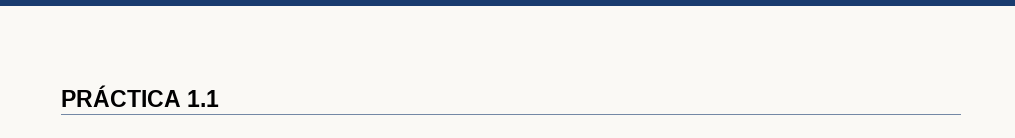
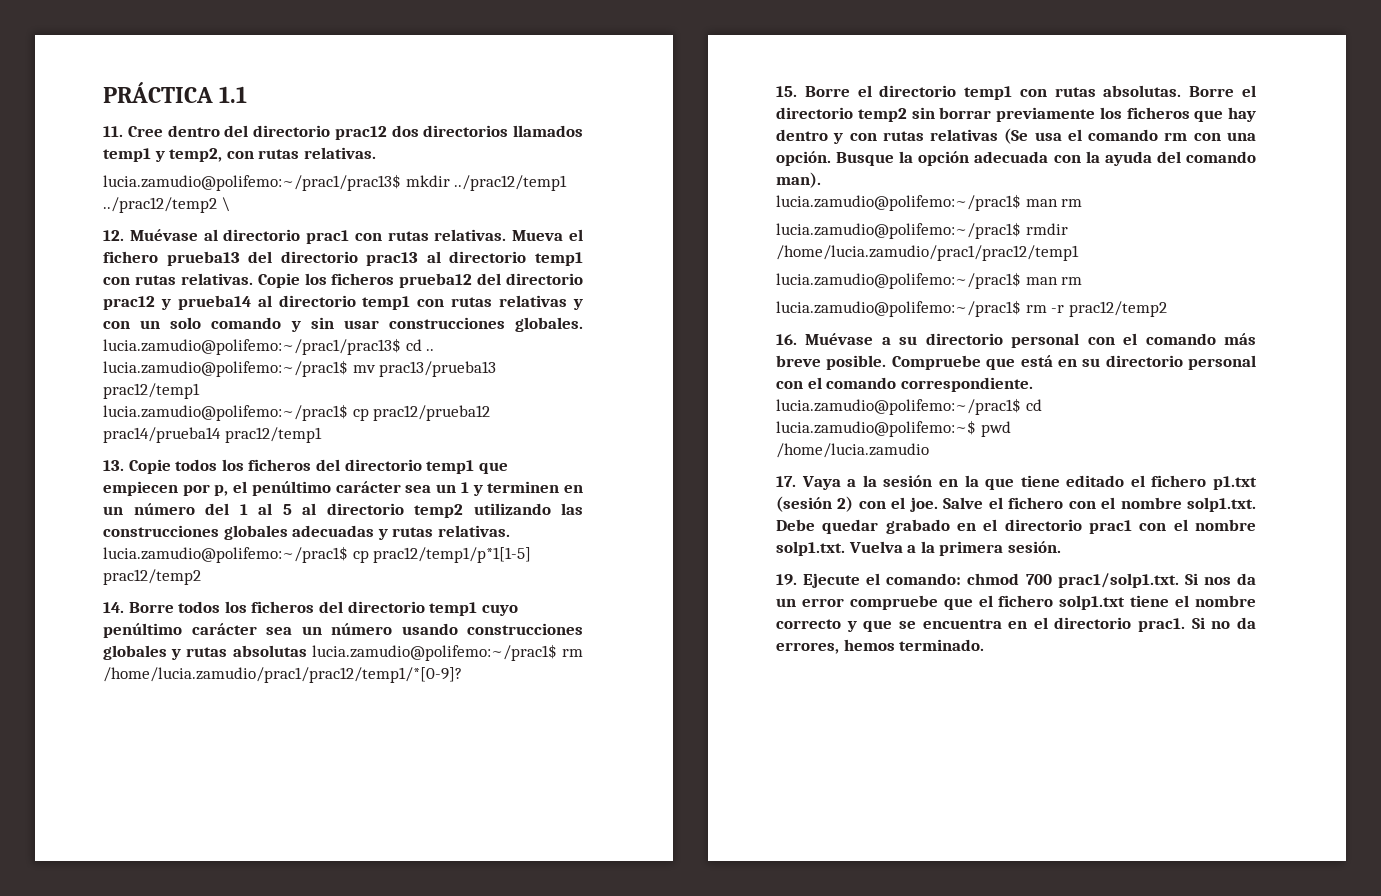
+ 11. Cree dentro del directorio prac12 dos directorios llamados temp1 y temp2, con rutas relativas.
+ lucia.zamudio@polifemo:~/prac1/prac13$ mkdir ../prac12/temp1 ../prac12/temp2 \
+ 12. Muévase al directorio prac1 con rutas relativas. Mueva el fichero prueba13 del directorio prac13 al directorio temp1 con rutas relativas. Copie los ficheros prueba12 del directorio prac12 y prueba14 al directorio temp1 con rutas relativas y con un solo comando y sin usar construcciones globales. lucia.zamudio@polifemo:~/prac1/prac13$ cd .. lucia.zamudio@polifemo:~/prac1$ mv prac13/prueba13 prac12/temp1
+ lucia.zamudio@polifemo:~/prac1$ cp prac12/prueba12 prac14/prueba14 prac12/temp1
+ 13. Copie todos los ficheros del directorio temp1 que empiecen por p, el penúltimo carácter sea un 1 y terminen en un número del 1 al 5 al directorio temp2 utilizando las construcciones globales adecuadas y rutas relativas. lucia.zamudio@polifemo:~/prac1$ cp prac12/temp1/p*1[1-5] prac12/temp2
+ 14. Borre todos los ficheros del directorio temp1 cuyo penúltimo carácter sea un número usando construcciones globales y rutas absolutas lucia.zamudio@polifemo:~/prac1$ rm /home/lucia.zamudio/prac1/prac12/temp1/*[0-9]?
+ 15. Borre el directorio temp1 con rutas absolutas. Borre el directorio temp2 sin borrar previamente los ficheros que hay dentro y con rutas relativas (Se usa el comando rm con una opción. Busque la opción adecuada con la ayuda del comando man).
+ lucia.zamudio@polifemo:~/prac1$ man rm
+ lucia.zamudio@polifemo:~/prac1$ rmdir /home/lucia.zamudio/prac1/prac12/temp1
+ lucia.zamudio@polifemo:~/prac1$ man rm
+ lucia.zamudio@polifemo:~/prac1$ rm -r prac12/temp2
+ 16. Muévase a su directorio personal con el comando más breve posible. Compruebe que está en su directorio personal con el comando correspondiente. lucia.zamudio@polifemo:~/prac1$ cd
+ lucia.zamudio@polifemo:~$ pwd
+ /home/lucia.zamudio
+ 17. Vaya a la sesión en la que tiene editado el fichero p1.txt (sesión 2) con el joe. Salve el fichero con el nombre solp1.txt. Debe quedar grabado en el directorio prac1 con el nombre solp1.txt. Vuelva a la primera sesión.
+ 19. Ejecute el comando: chmod 700 prac1/solp1.txt. Si nos da un error compruebe que el fichero solp1.txt tiene el nombre correcto y que se encuentra en el directorio prac1. Si no da errores, hemos terminado.

